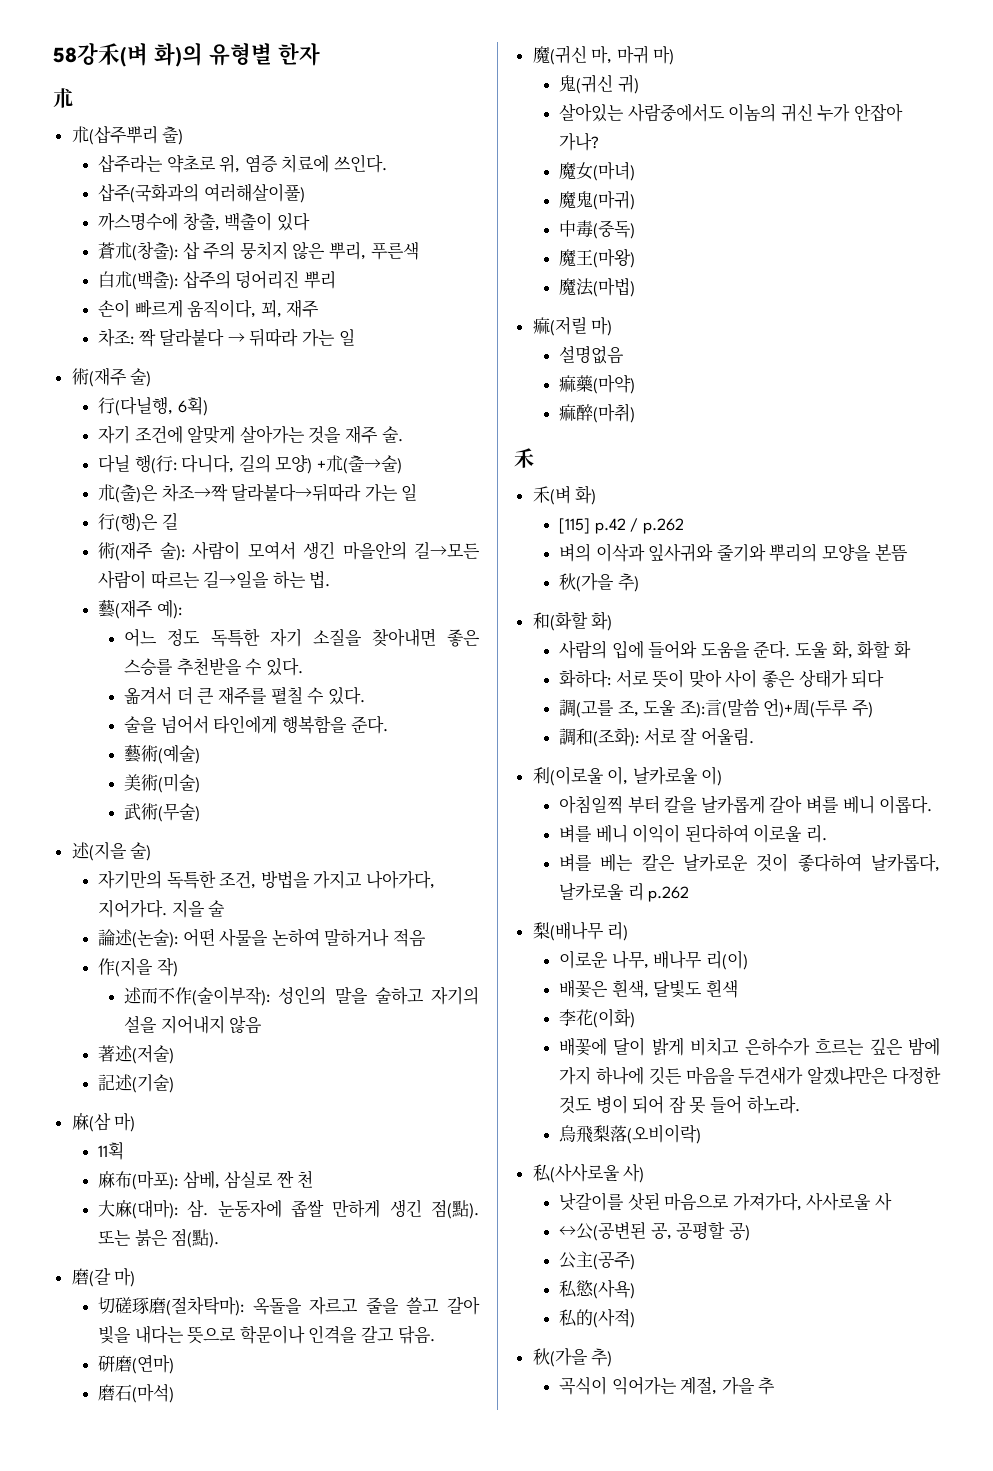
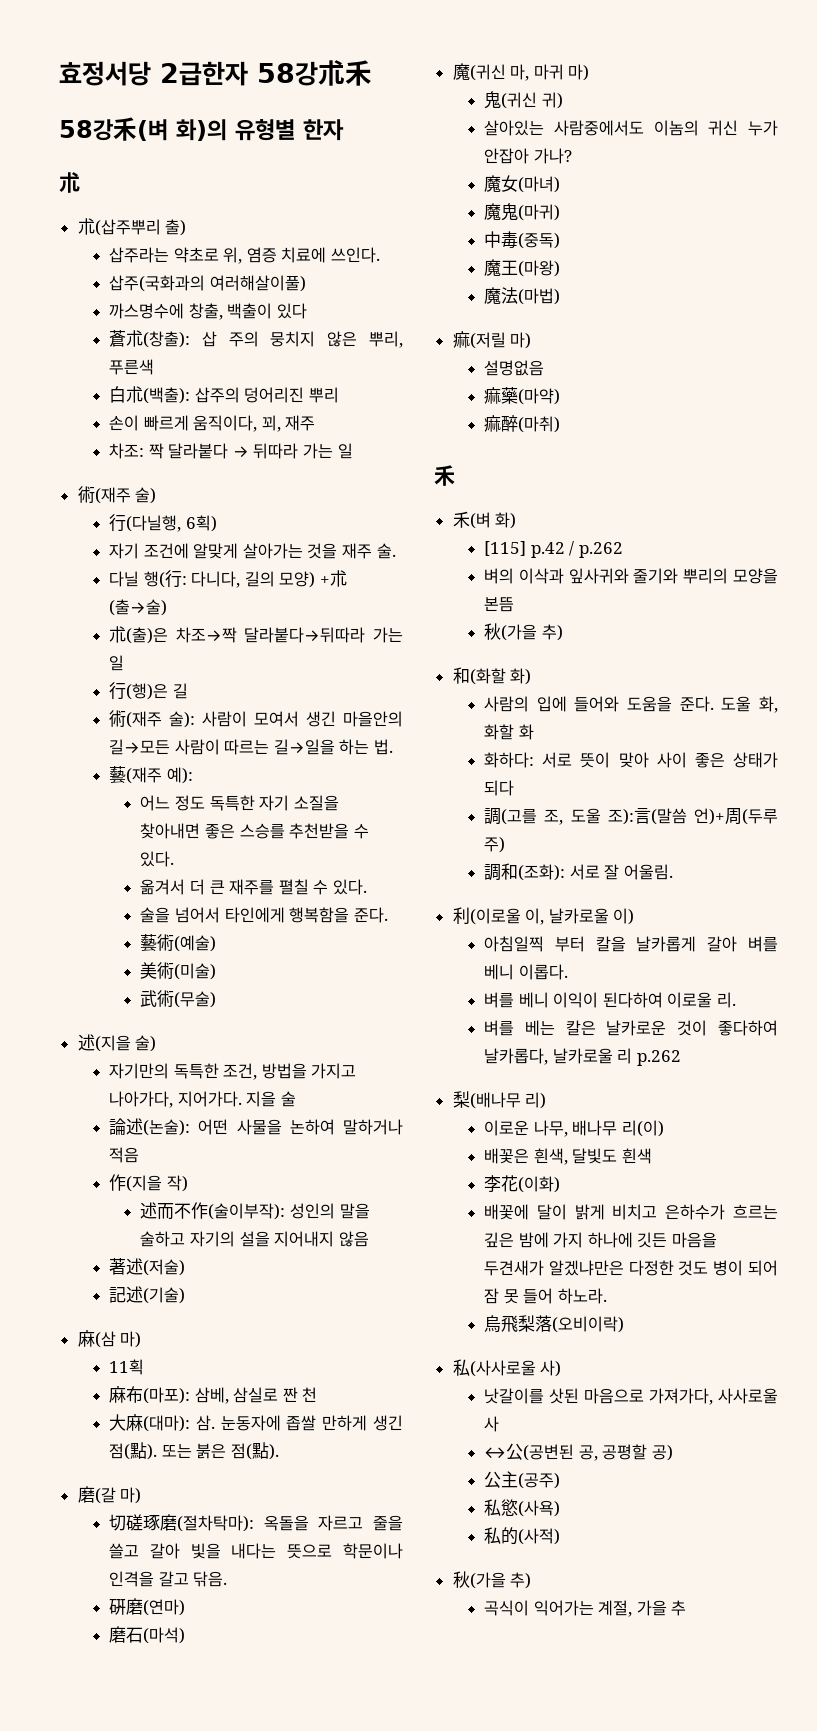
+ 효정서당 2급한자 58강朮禾

